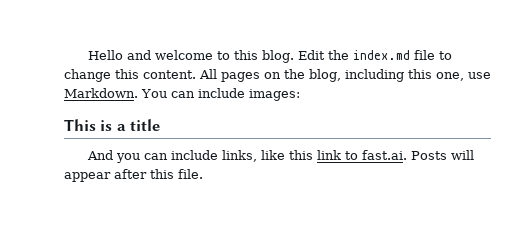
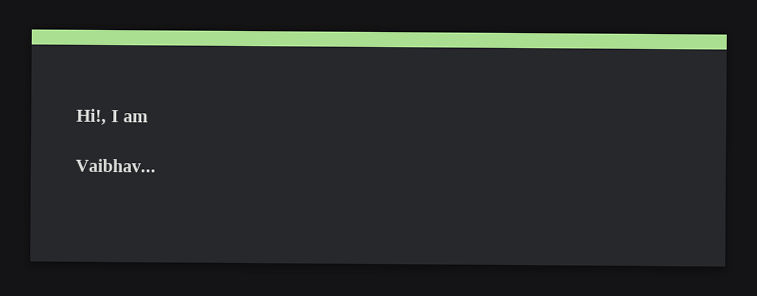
- Hello and welcome to this blog. Edit the index.md file to change this content. All pages on the blog, including this one, use Markdown. You can include images:
- This is a title
- And you can include links, like this link to fast.ai. Posts will appear after this file.
+ Hi!, I am
+ Vaibhav...

